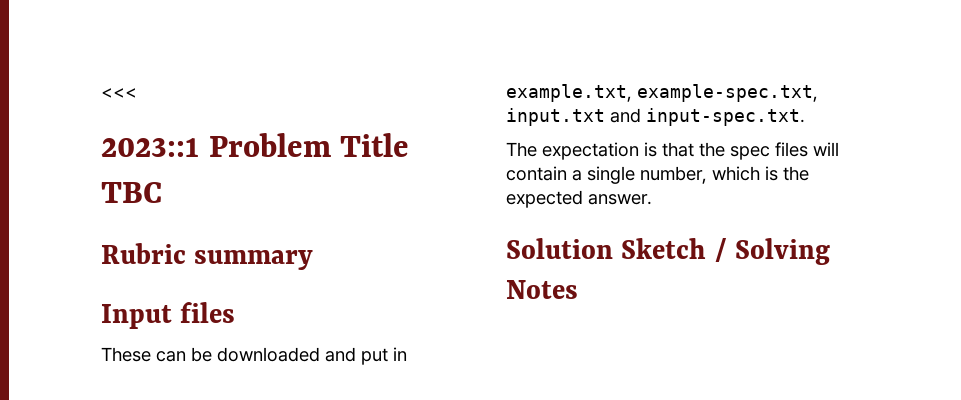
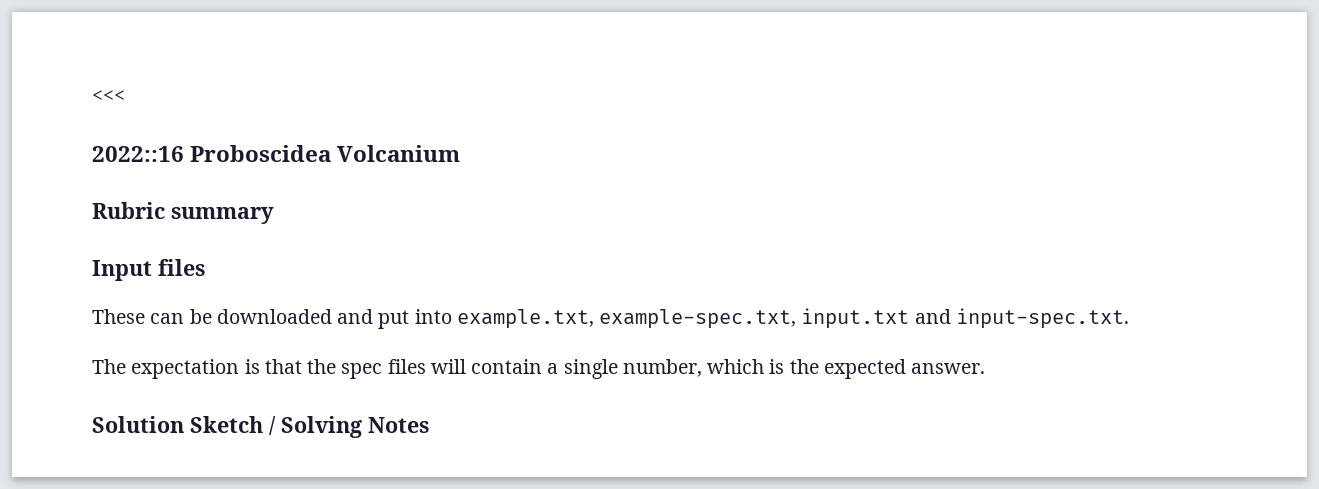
- 2023::1 Problem Title TBC
+ 2022::16 Proboscidea Volcanium
- These can be downloaded and put in example.txt, example-spec.txt, input.txt and input-spec.txt.
+ These can be downloaded and put into example.txt, example-spec.txt, input.txt and input-spec.txt.

